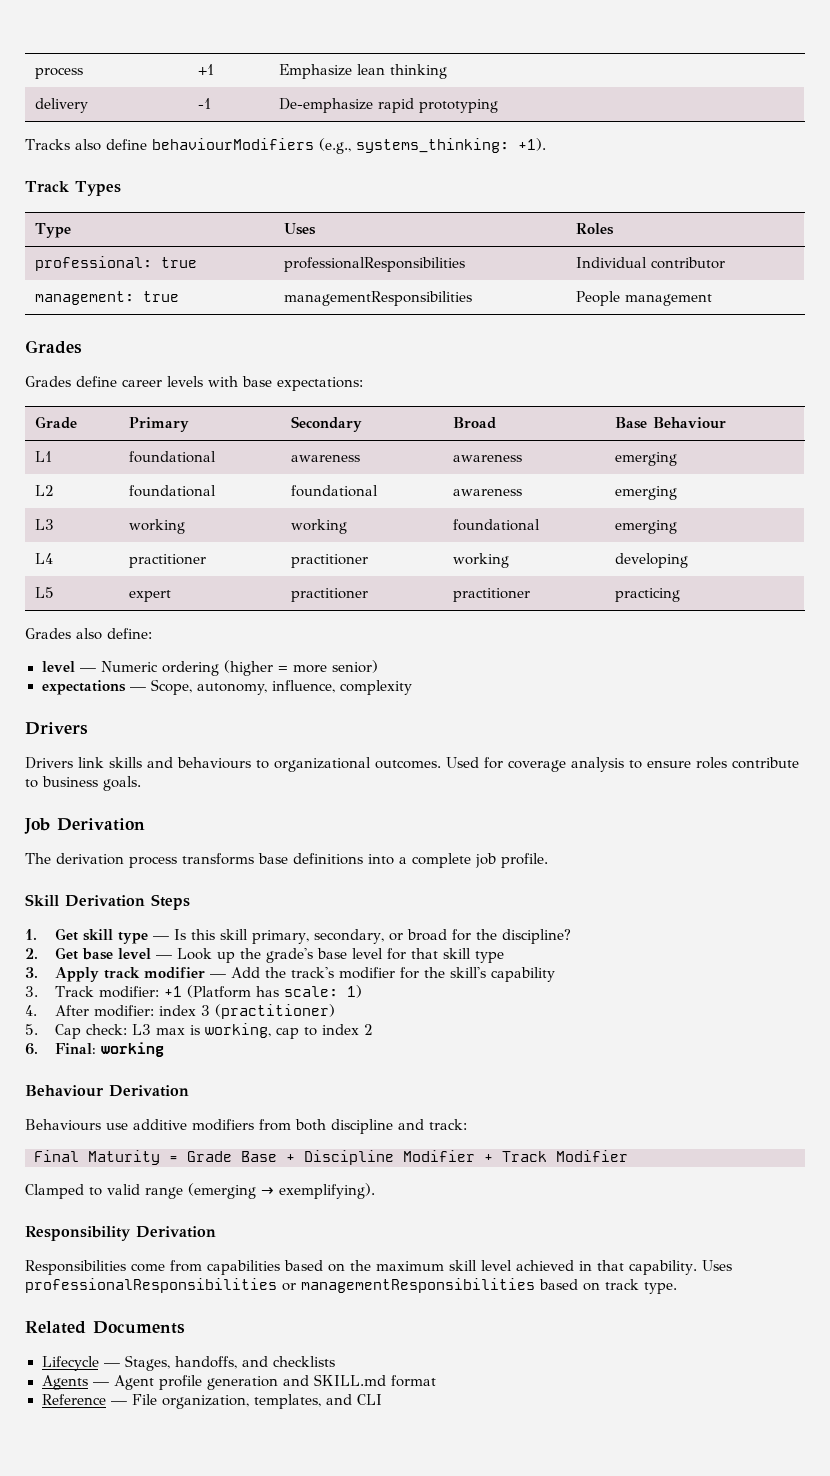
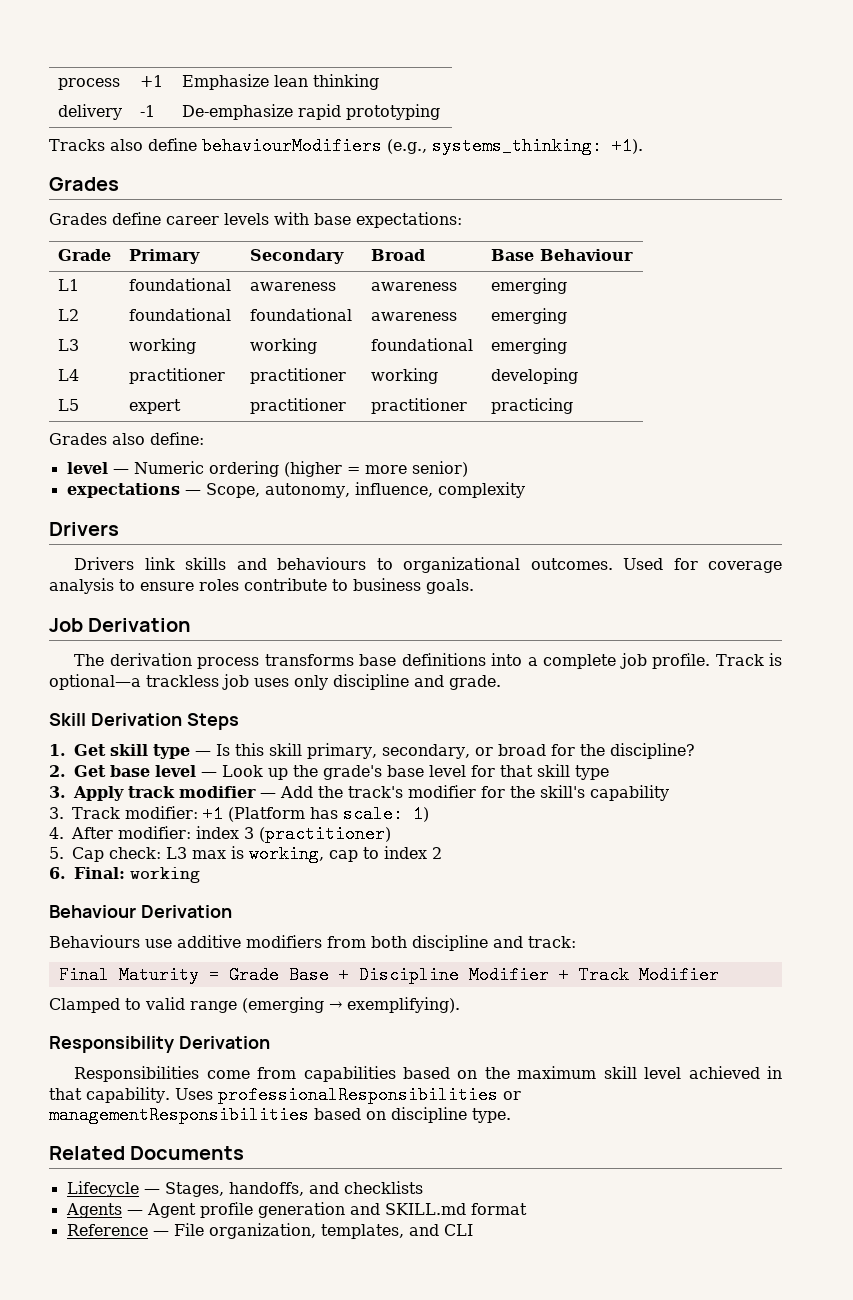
- Track Types
- Type | Uses | Roles
- professional: true | professionalResponsibilities | Individual contributor
- management: true | managementResponsibilities | People management
+ Track is optional—a trackless job uses only discipline and grade.
- Uses professionalResponsibilities or managementResponsibilities based on track type.
+ Uses professionalResponsibilities or managementResponsibilities based on discipline type.

